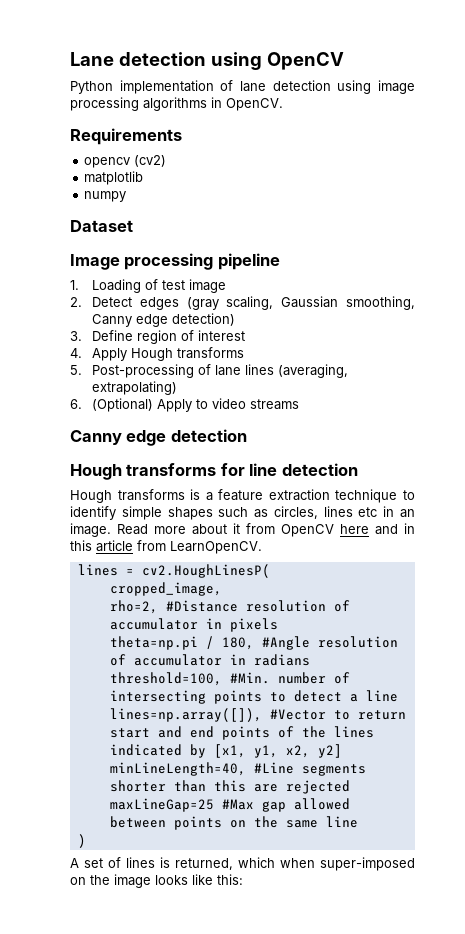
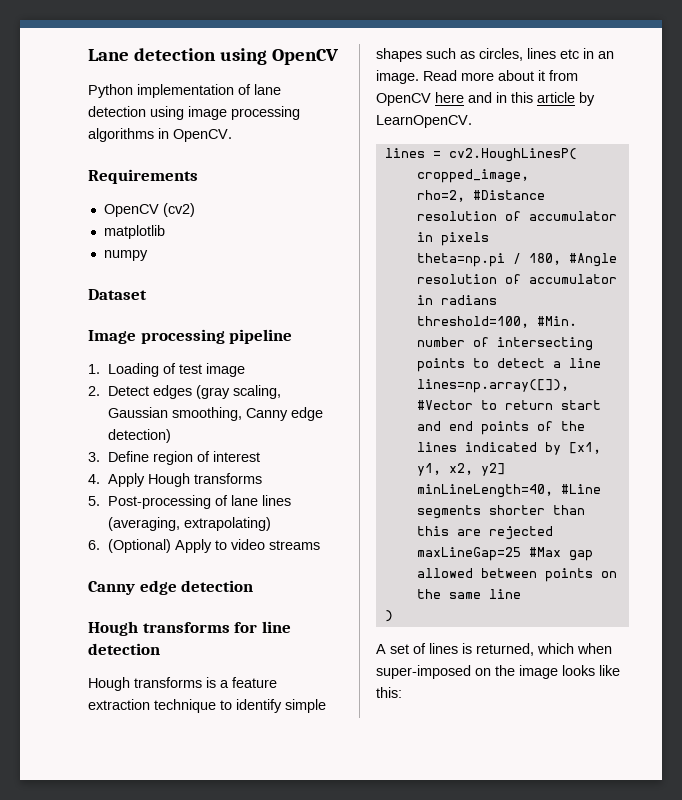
- opencv (cv2)
+ OpenCV (cv2)
- Read more about it from OpenCV here and in this article from LearnOpenCV.
+ Read more about it from OpenCV here and in this article by LearnOpenCV.

